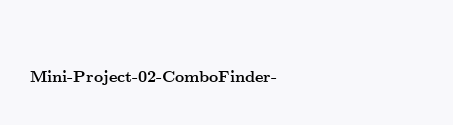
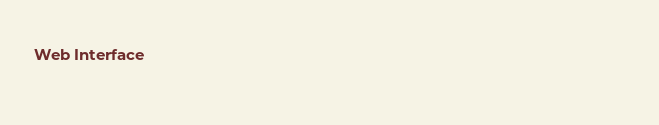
- Mini-Project-02-ComboFinder-
+ Web Interface

